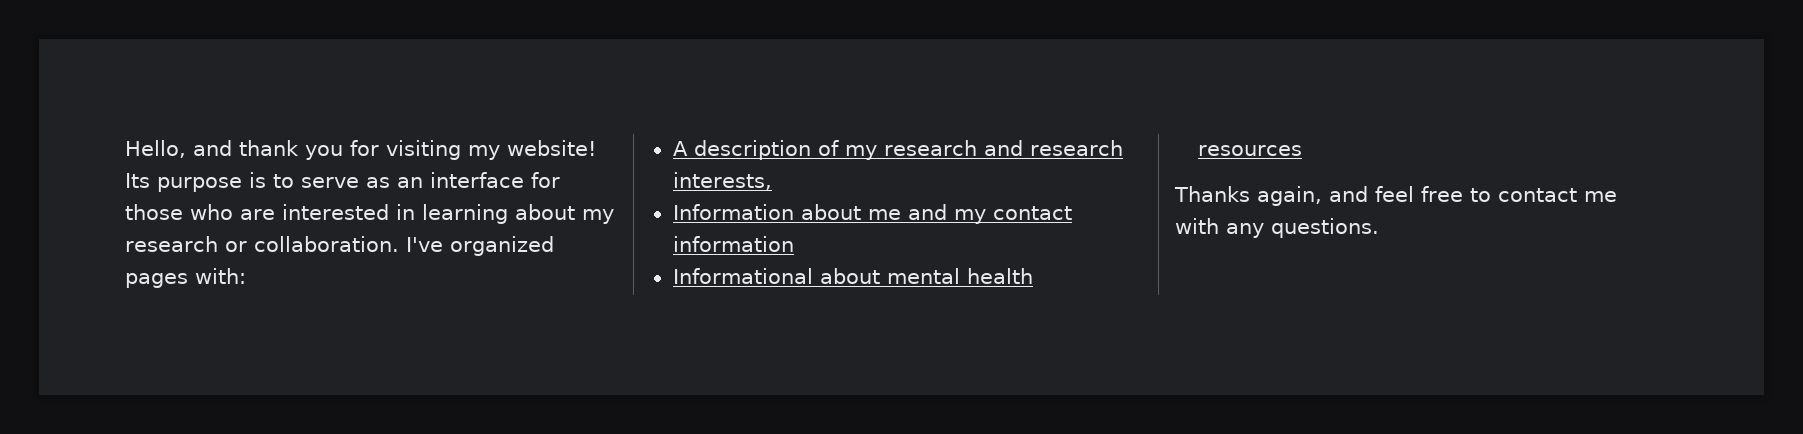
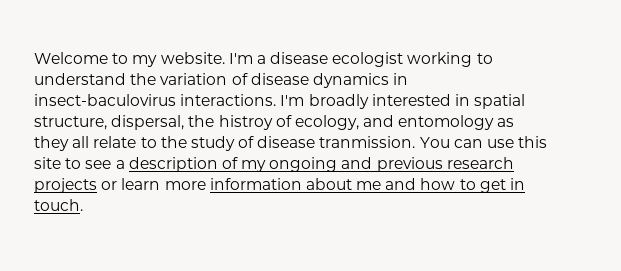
- Hello, and thank you for visiting my website! Its purpose is to serve as an interface for those who are interested in learning about my research or collaboration. I've organized pages with:
- A description of my research and research interests,
- Information about me and my contact information
- Informational about mental health resources
- Thanks again, and feel free to contact me with any questions.
+ Welcome to my website. I'm a disease ecologist working to understand the variation of disease dynamics in insect-baculovirus interactions. I'm broadly interested in spatial structure, dispersal, the histroy of ecology, and entomology as they all relate to the study of disease tranmission. You can use this site to see a description of my ongoing and previous research projects or learn more information about me and how to get in touch.

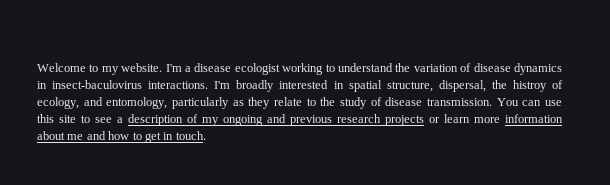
- I'm broadly interested in spatial structure, dispersal, the histroy of ecology, and entomology as they all relate to the study of disease tranmission.
+ I'm broadly interested in spatial structure, dispersal, the histroy of ecology, and entomology, particularly as they relate to the study of disease transmission.

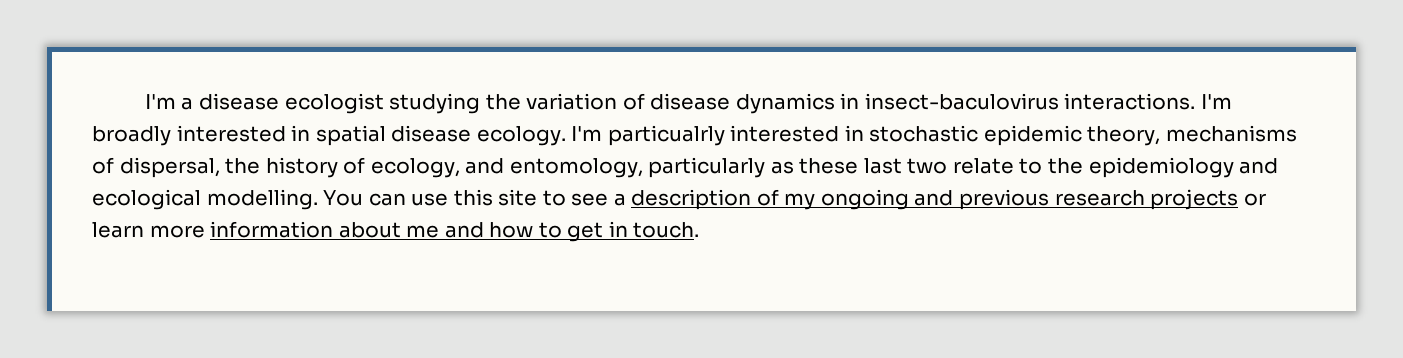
- Welcome to my website. I'm a disease ecologist working to understand the variation of disease dynamics in insect-baculovirus interactions.
+ I'm a disease ecologist studying the variation of disease dynamics in insect-baculovirus interactions.
- I'm broadly interested in spatial structure, dispersal, the histroy of ecology, and entomology, particularly as they relate to the study of disease transmission.
+ I'm broadly interested in spatial disease ecology. I'm particualrly interested in stochastic epidemic theory, mechanisms of dispersal, the history of ecology, and entomology, particularly as these last two relate to the epidemiology and ecological modelling.

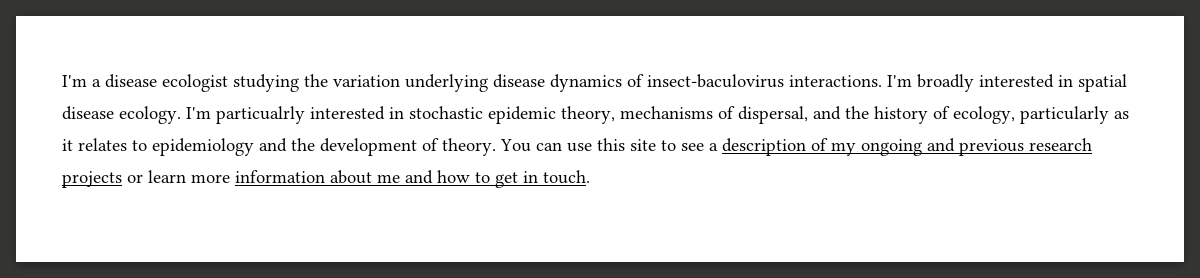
- I'm a disease ecologist studying the variation of disease dynamics in insect-baculovirus interactions.
+ I'm a disease ecologist studying the variation underlying disease dynamics of insect-baculovirus interactions.
- I'm particualrly interested in stochastic epidemic theory, mechanisms of dispersal, the history of ecology, and entomology, particularly as these last two relate to the epidemiology and ecological modelling.
+ I'm particualrly interested in stochastic epidemic theory, mechanisms of dispersal, and the history of ecology, particularly as it relates to epidemiology and the development of theory.

